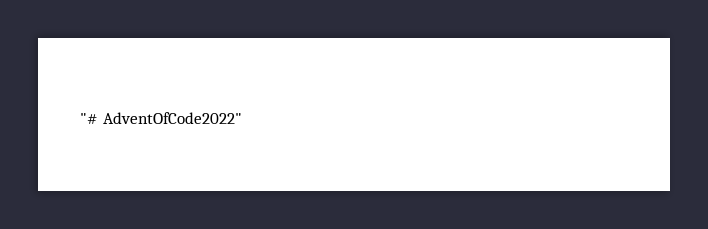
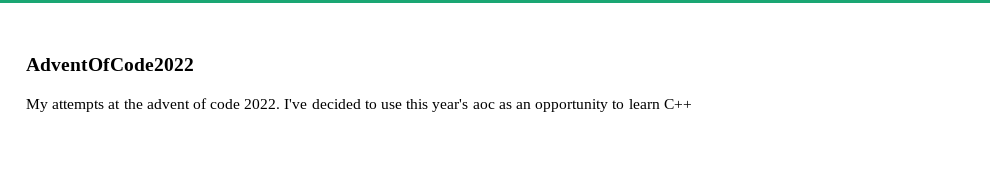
- "# AdventOfCode2022"
+ AdventOfCode2022
+ My attempts at the advent of code 2022. I've decided to use this year's aoc as an opportunity to learn C++

